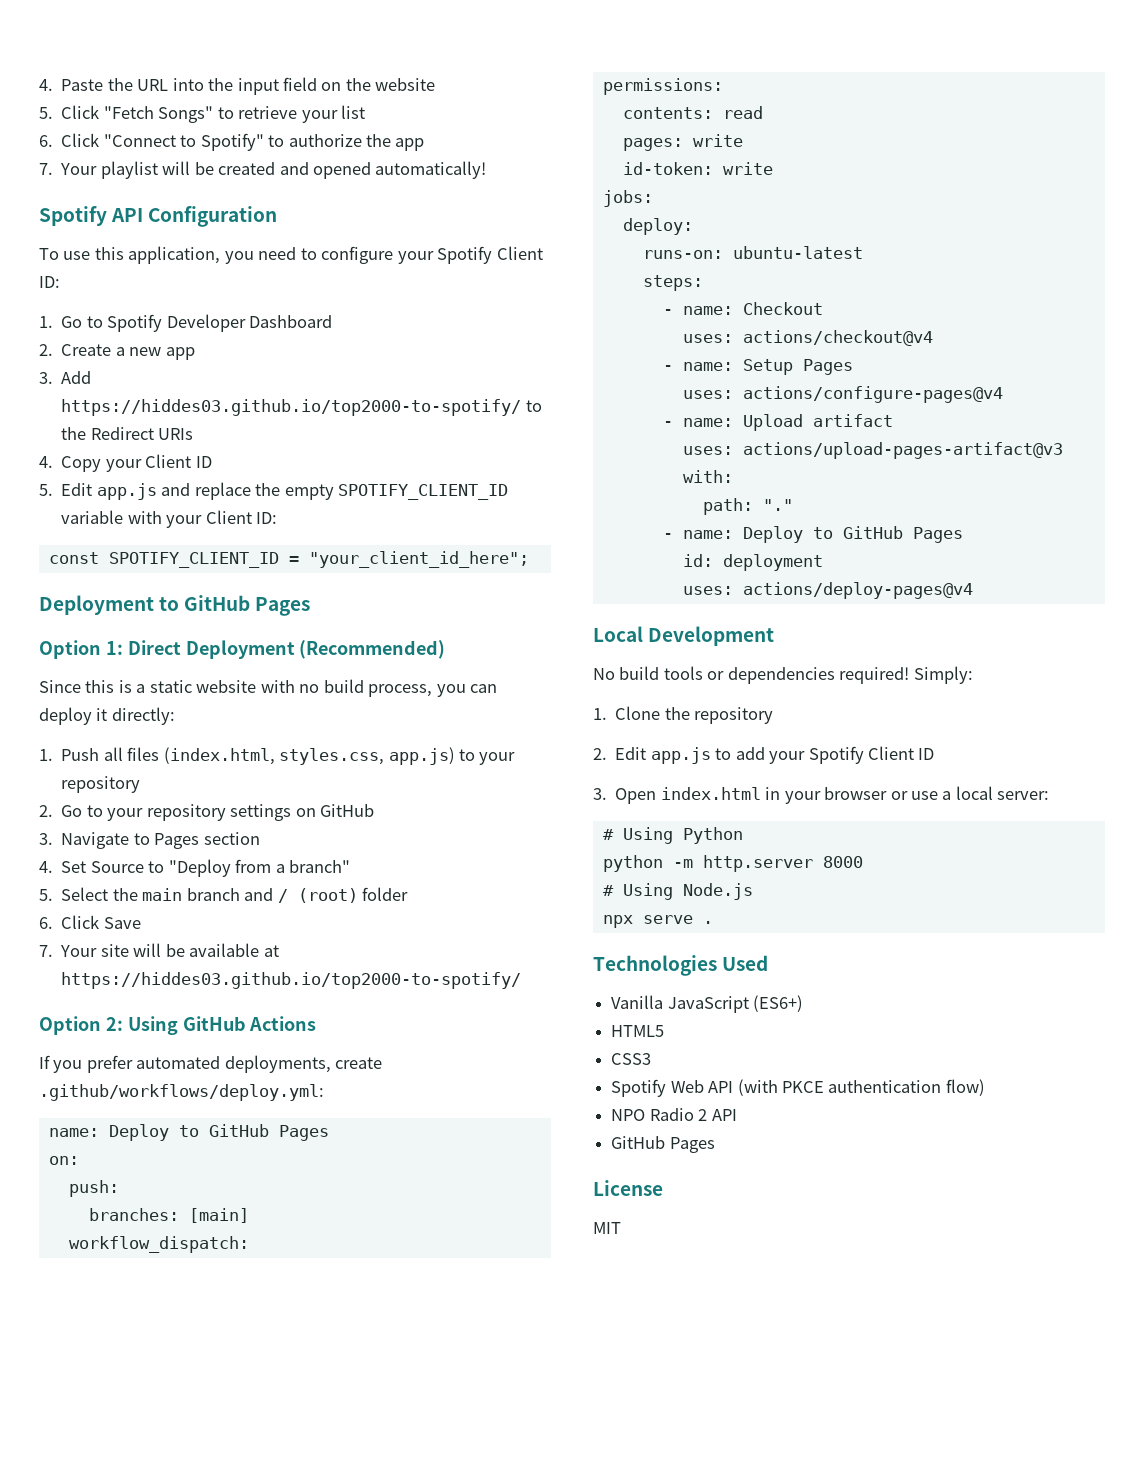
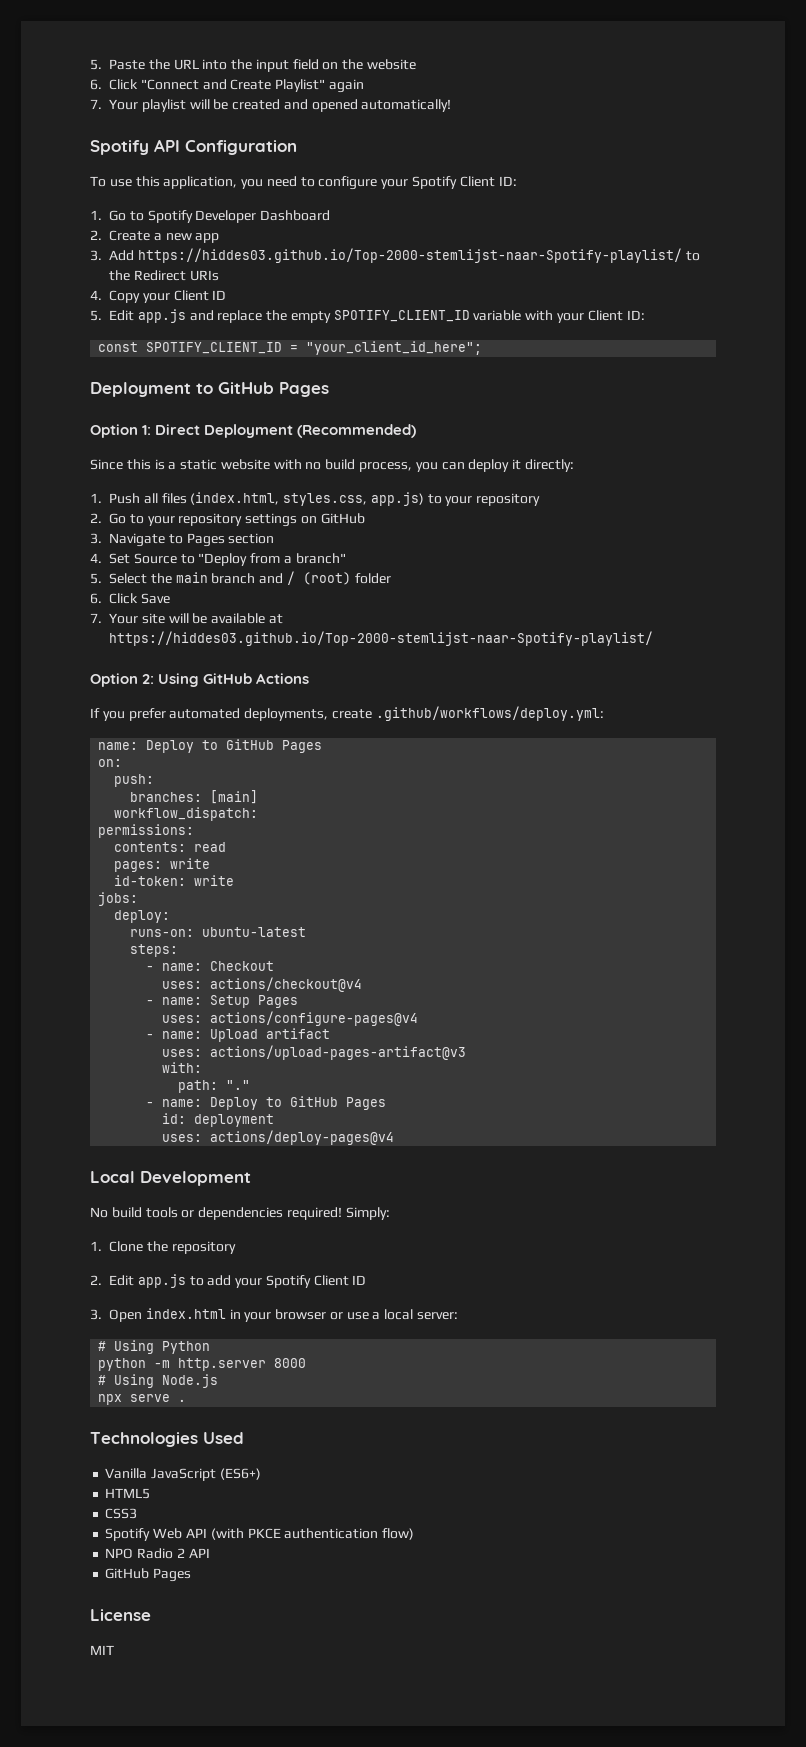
- 4. Paste the URL into the input field on the website
+ 5. Paste the URL into the input field on the website
- 5. Click "Fetch Songs" to retrieve your list
- 6. Click "Connect to Spotify" to authorize the app
+ 6. Click "Connect and Create Playlist" again
- 3. Add https://hiddes03.github.io/top2000-to-spotify/ to the Redirect URIs
+ 3. Add https://hiddes03.github.io/Top-2000-stemlijst-naar-Spotify-playlist/ to the Redirect URIs
- 7. Your site will be available at https://hiddes03.github.io/top2000-to-spotify/
+ 7. Your site will be available at https://hiddes03.github.io/Top-2000-stemlijst-naar-Spotify-playlist/

